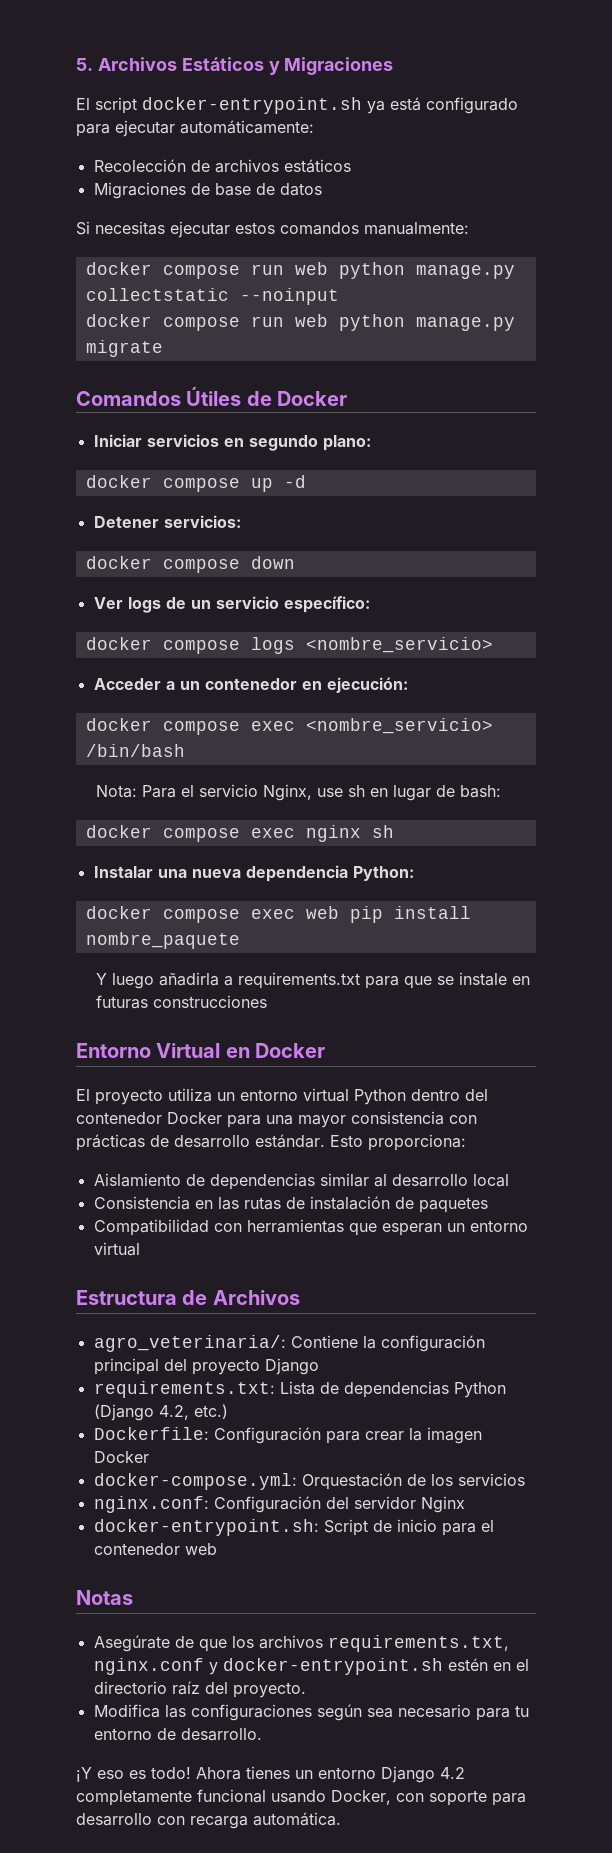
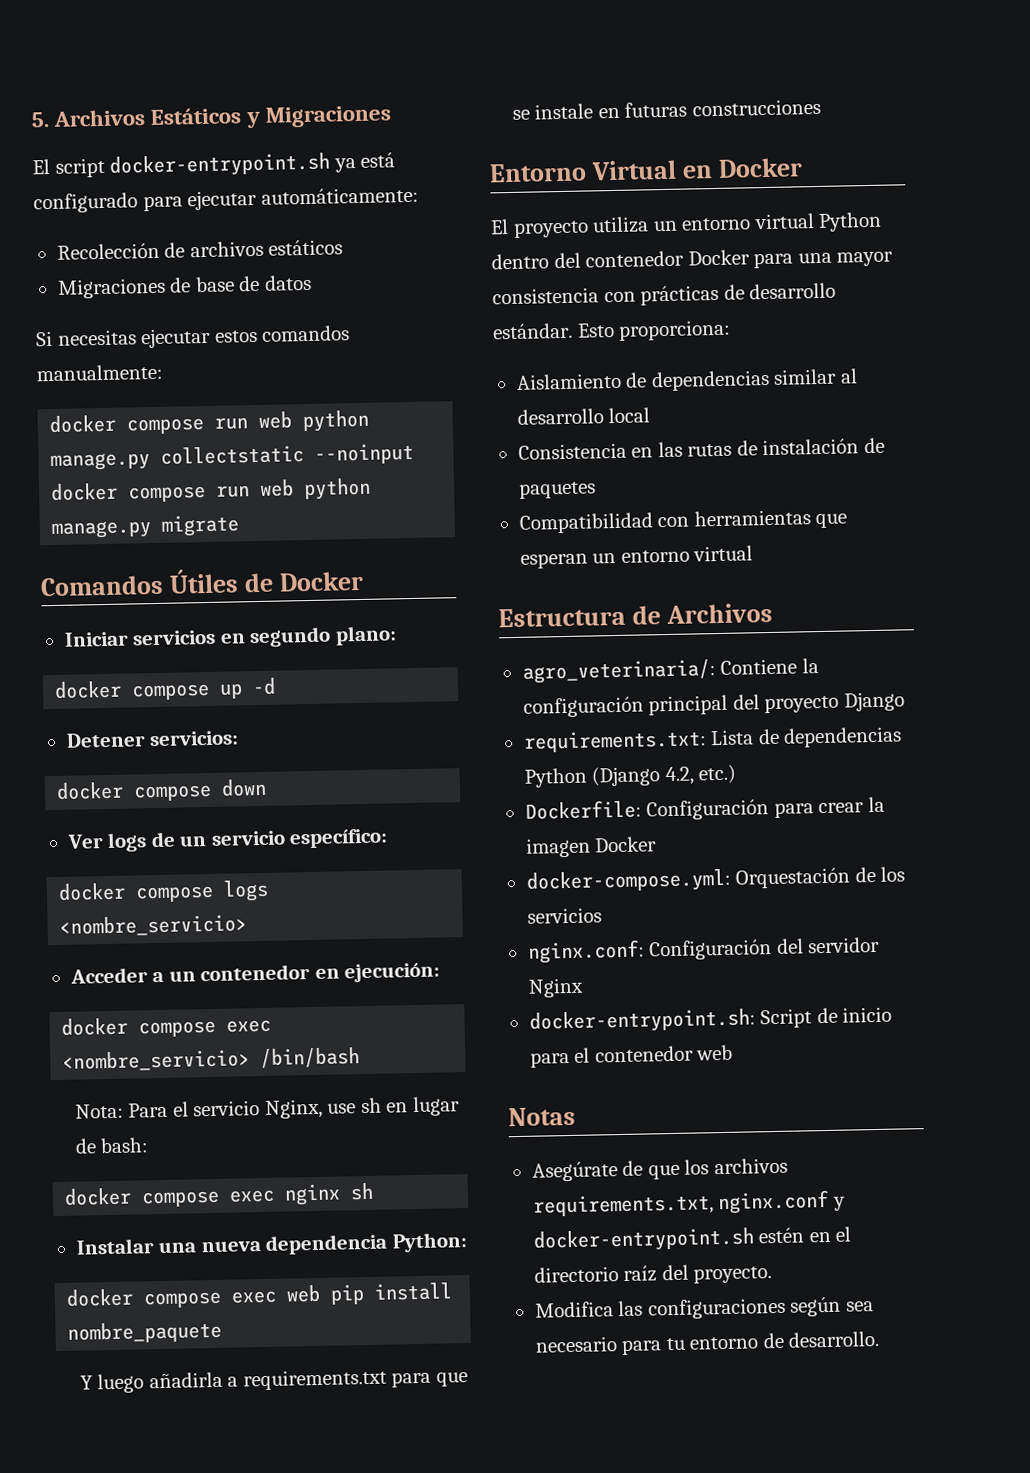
- ¡Y eso es todo! Ahora tienes un entorno Django 4.2 completamente funcional usando Docker, con soporte para desarrollo con recarga automática.

